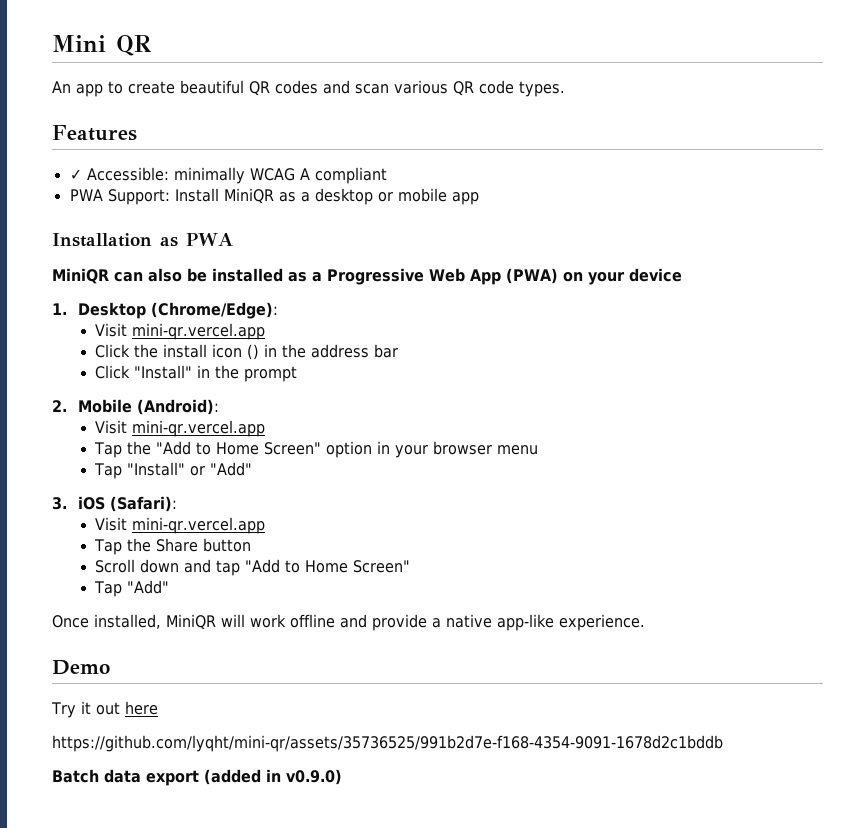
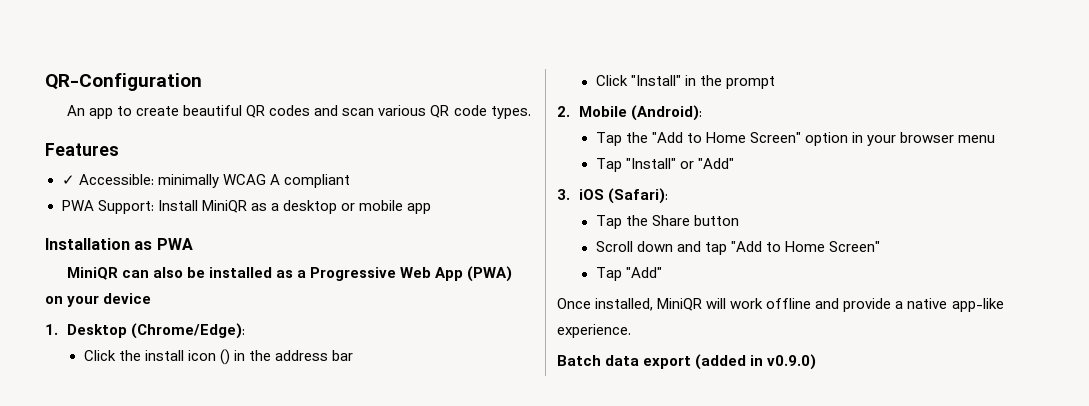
- Mini QR
+ QR-Configuration
  1. Desktop (Chrome/Edge):
- Visit mini-qr.vercel.app
  2. Mobile (Android):
- Visit mini-qr.vercel.app
  3. iOS (Safari):
- Visit mini-qr.vercel.app
- Demo
- Try it out here
- https://github.com/lyqht/mini-qr/assets/35736525/991b2d7e-f168-4354-9091-1678d2c1bddb

